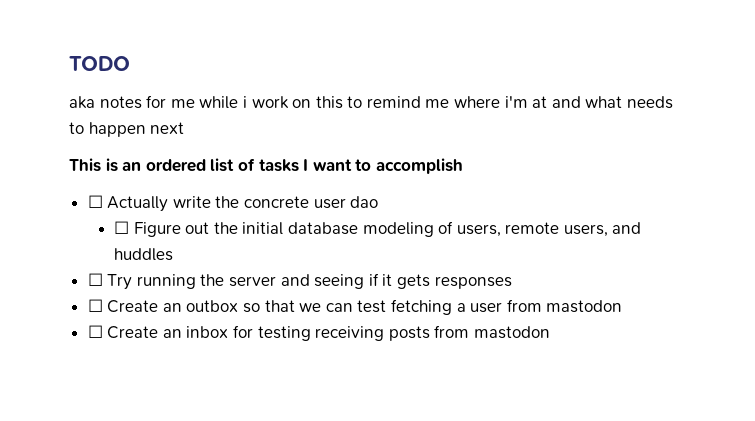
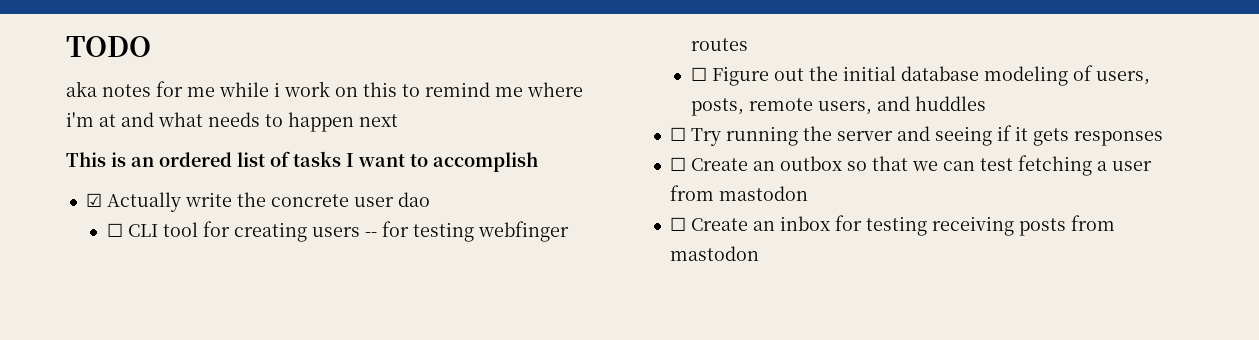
- ☐ Actually write the concrete user dao
+ ☑ Actually write the concrete user dao
+ ☐ CLI tool for creating users -- for testing webfinger routes
- ☐ Figure out the initial database modeling of users, remote users, and huddles
+ ☐ Figure out the initial database modeling of users, posts, remote users, and huddles

